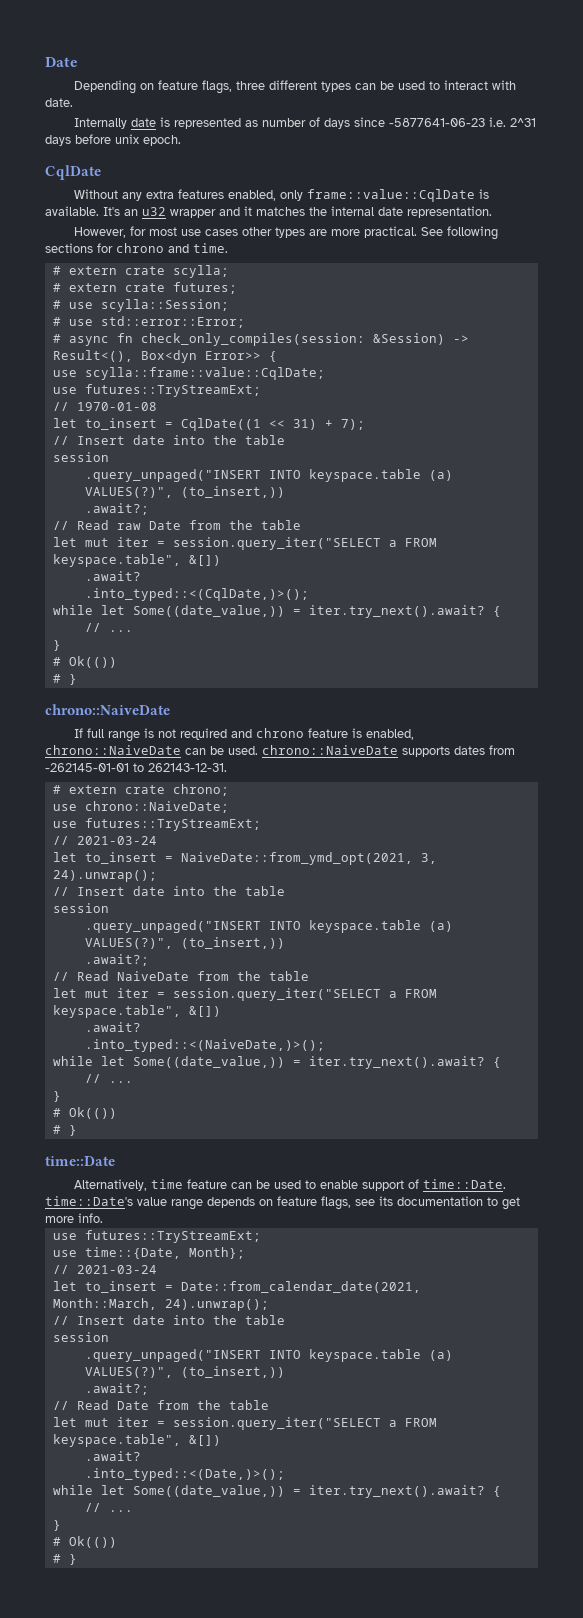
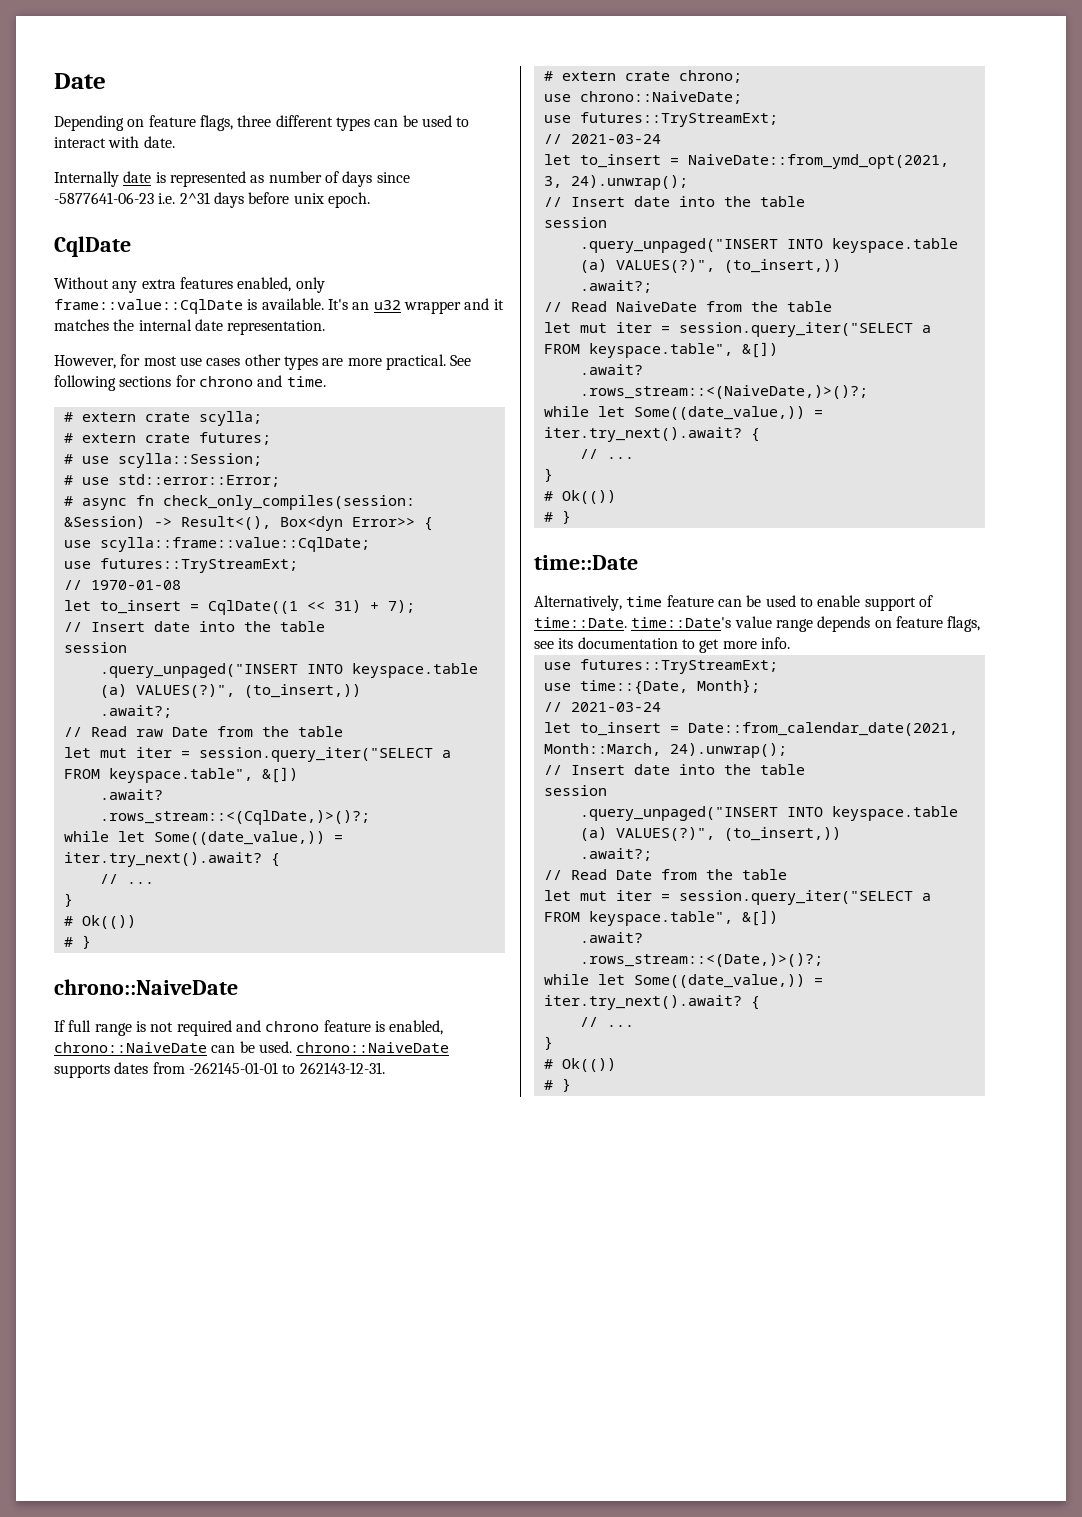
- .into_typed::<(CqlDate,)>();
+ .rows_stream::<(CqlDate,)>()?;
- .into_typed::<(NaiveDate,)>();
+ .rows_stream::<(NaiveDate,)>()?;
- .into_typed::<(Date,)>();
+ .rows_stream::<(Date,)>()?;

